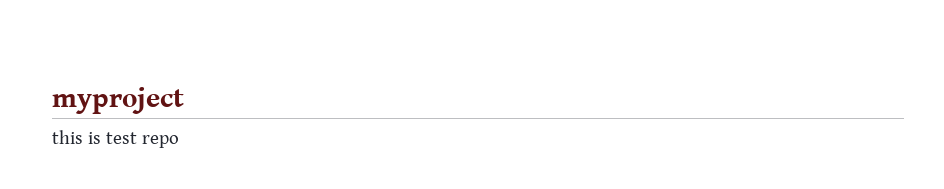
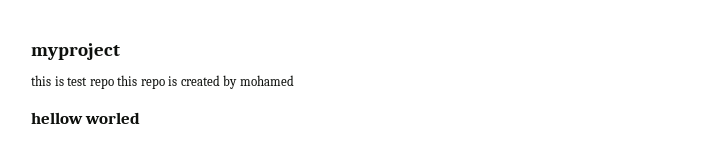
- this is test repo
+ this is test repo this repo is created by mohamed
+ hellow worled

